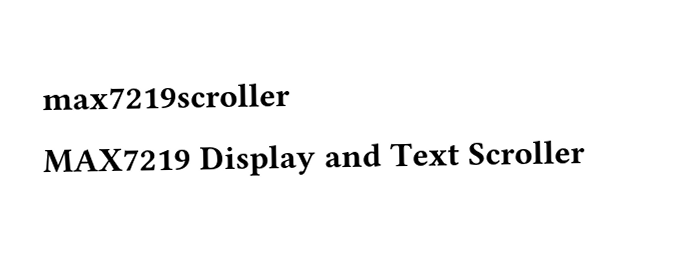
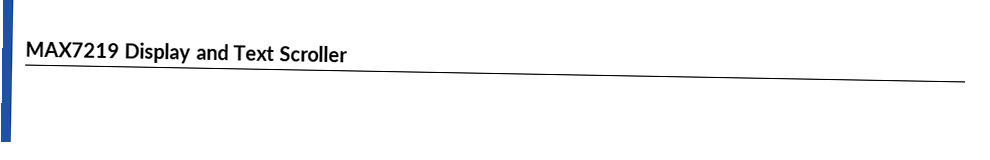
- max7219scroller

